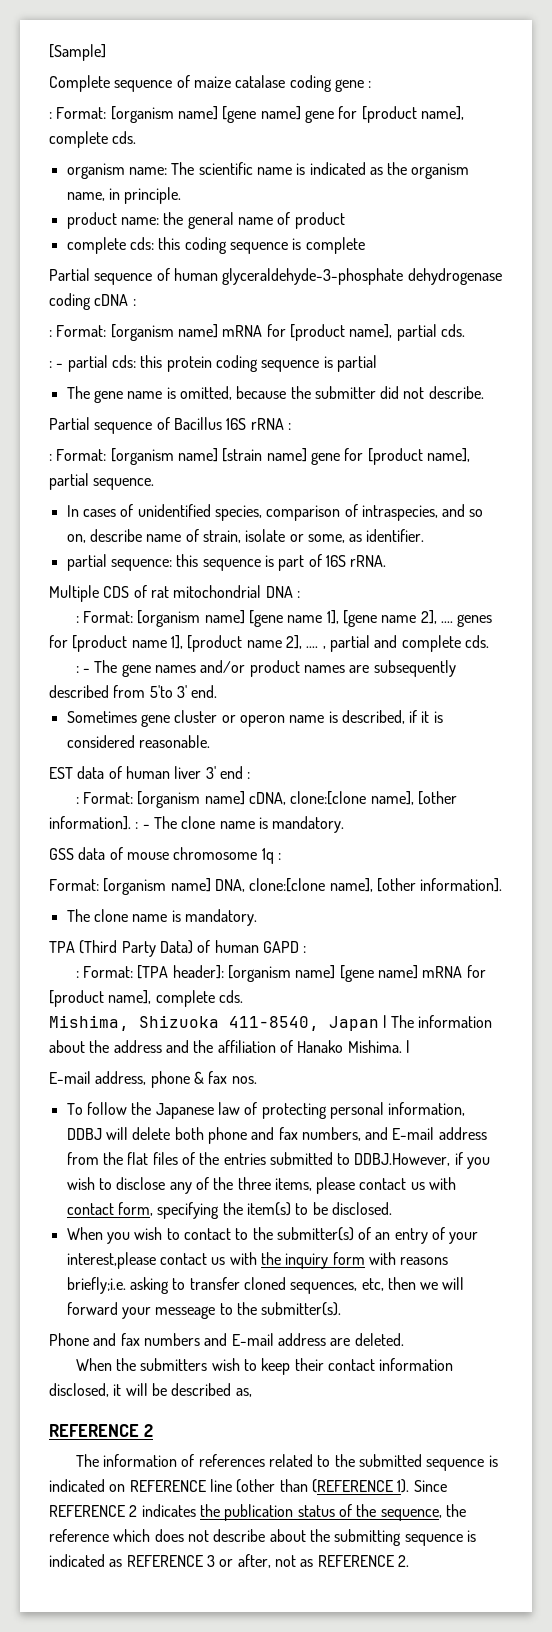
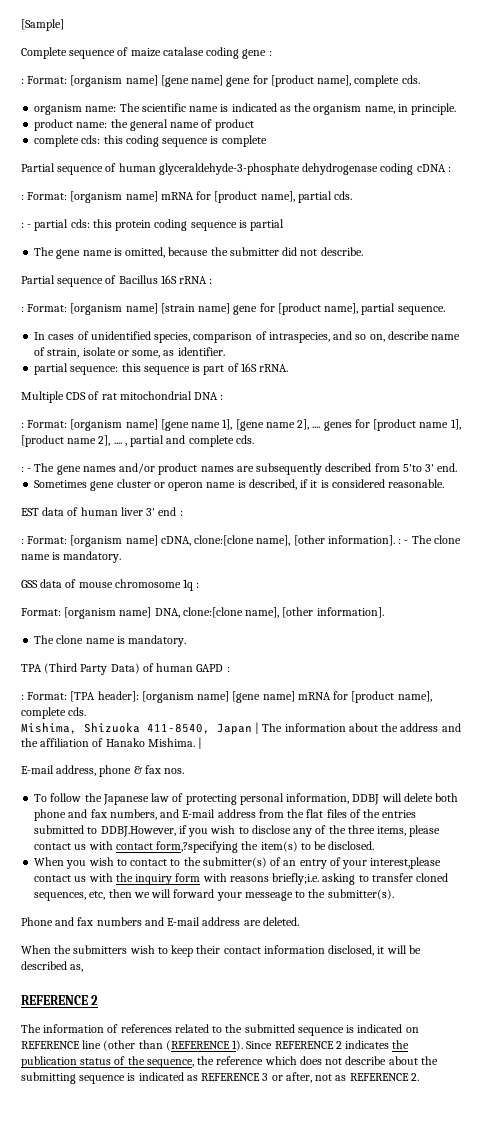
- To follow the Japanese law of protecting personal information, DDBJ will delete both phone and fax numbers, and E-mail address from the flat files of the entries submitted to DDBJ.However, if you wish to disclose any of the three items, please contact us with contact form, specifying the item(s) to be disclosed.
+ To follow the Japanese law of protecting personal information, DDBJ will delete both phone and fax numbers, and E-mail address from the flat files of the entries submitted to DDBJ.However, if you wish to disclose any of the three items, please contact us with contact form,?specifying the item(s) to be disclosed.

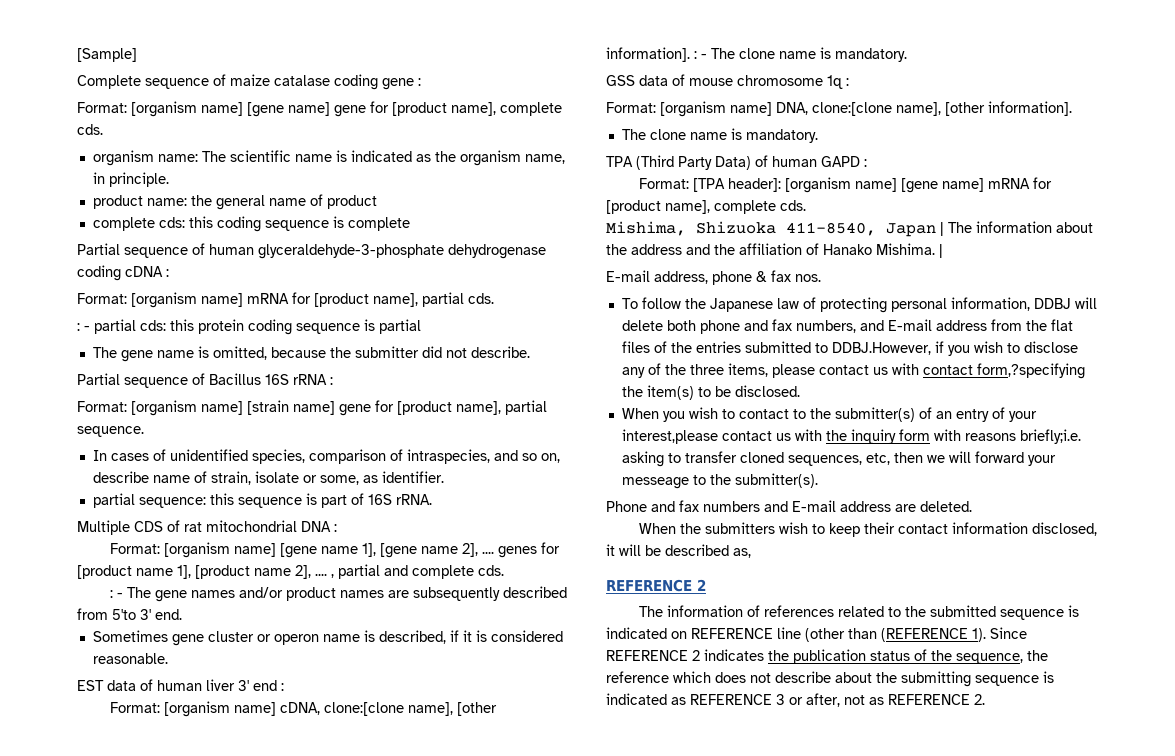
- : Format: [organism name] [gene name] gene for [product name], complete cds.
+ Format: [organism name] [gene name] gene for [product name], complete cds.
- : Format: [organism name] mRNA for [product name], partial cds.
+ Format: [organism name] mRNA for [product name], partial cds.
- : Format: [organism name] [strain name] gene for [product name], partial sequence.
+ Format: [organism name] [strain name] gene for [product name], partial sequence.
- : Format: [organism name] [gene name 1], [gene name 2], .... genes for [product name 1], [product name 2], .... , partial and complete cds.
+ Format: [organism name] [gene name 1], [gene name 2], .... genes for [product name 1], [product name 2], .... , partial and complete cds.
- : Format: [organism name] cDNA, clone:[clone name], [other information]. : - The clone name is mandatory.
+ Format: [organism name] cDNA, clone:[clone name], [other information]. : - The clone name is mandatory.
- : Format: [TPA header]: [organism name] [gene name] mRNA for [product name], complete cds.
+ Format: [TPA header]: [organism name] [gene name] mRNA for [product name], complete cds.

